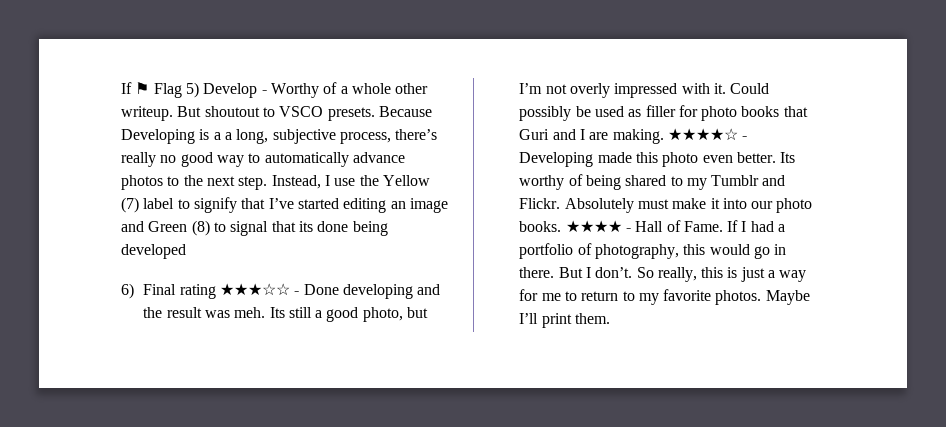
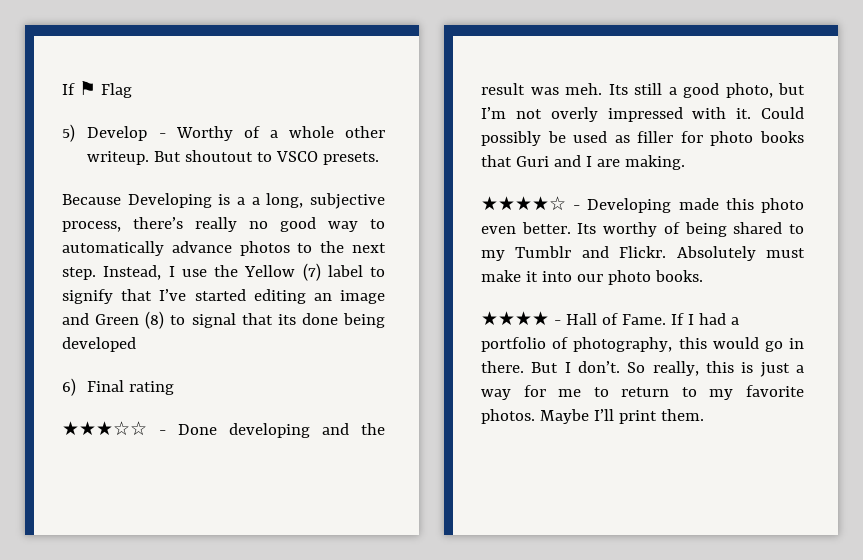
- If ⚑ Flag 5) Develop - Worthy of a whole other writeup.
+ If ⚑ Flag
+ 5) Develop - Worthy of a whole other writeup.
- But shoutout to VSCO presets. Because Developing is a a long, subjective process, there’s really no good way to automatically advance photos to the next step.
+ But shoutout to VSCO presets.
+ Because Developing is a a long, subjective process, there’s really no good way to automatically advance photos to the next step.
- 6) Final rating ★★★☆☆ - Done developing and the result was meh.
+ 6) Final rating
+ ★★★☆☆ - Done developing and the result was meh.
- Could possibly be used as filler for photo books that Guri and I are making. ★★★★☆ - Developing made this photo even better.
+ Could possibly be used as filler for photo books that Guri and I are making.
+ ★★★★☆ - Developing made this photo even better.
- Absolutely must make it into our photo books. ★★★★ - Hall of Fame.
+ Absolutely must make it into our photo books.
+ ★★★★ - Hall of Fame.

